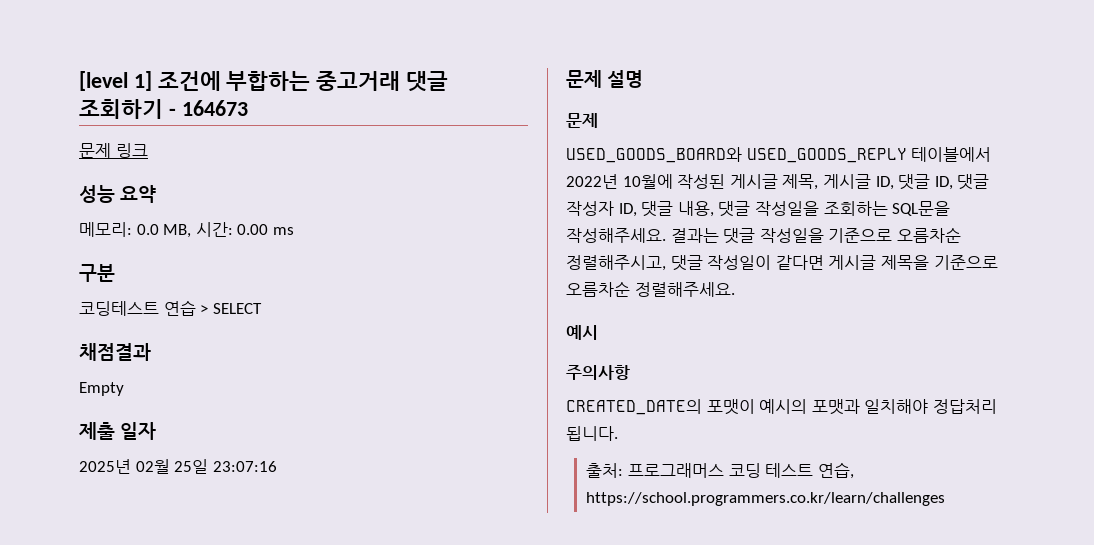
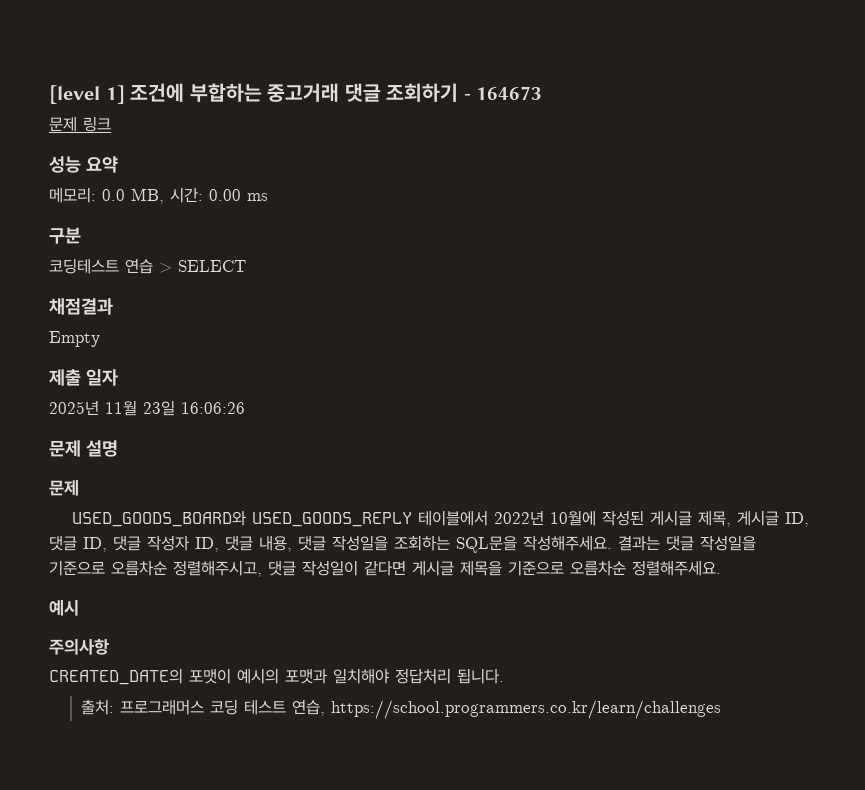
- 2025년 02월 25일 23:07:16
+ 2025년 11월 23일 16:06:26

